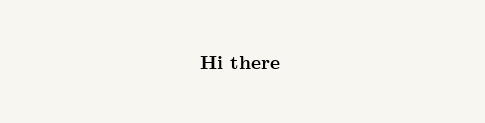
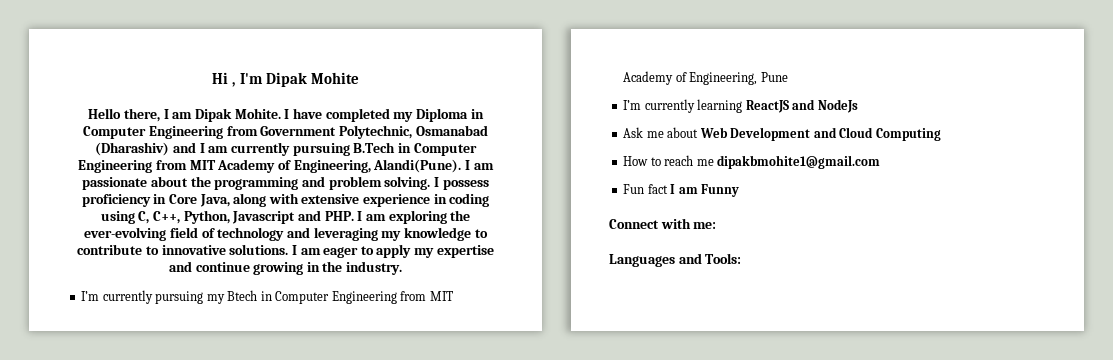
- Hi there
+ Hi , I'm Dipak Mohite
+ Hello there, I am Dipak Mohite. I have completed my Diploma in Computer Engineering from Government Polytechnic, Osmanabad (Dharashiv) and I am currently pursuing B.Tech in Computer Engineering from MIT Academy of Engineering, Alandi(Pune). I am passionate about the programming and problem solving. I possess proficiency in Core Java, along with extensive experience in coding using C, C++, Python, Javascript and PHP. I am exploring the ever-evolving field of technology and leveraging my knowledge to contribute to innovative solutions. I am eager to apply my expertise and continue growing in the industry.
+ I’m currently pursuing my Btech in Computer Engineering from MIT Academy of Engineering, Pune
+ I’m currently learning ReactJS and NodeJs
+ Ask me about Web Development and Cloud Computing
+ How to reach me dipakbmohite1@gmail.com
+ Fun fact I am Funny
+ Connect with me:
+ Languages and Tools:

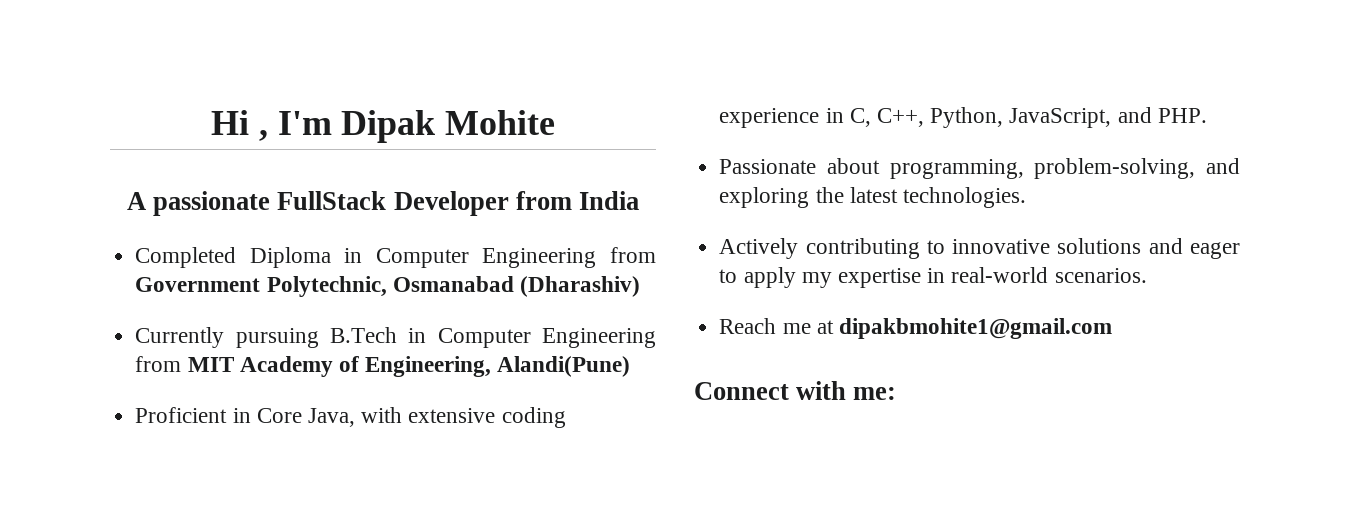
- Hello there, I am Dipak Mohite. I have completed my Diploma in Computer Engineering from Government Polytechnic, Osmanabad (Dharashiv) and I am currently pursuing B.Tech in Computer Engineering from MIT Academy of Engineering, Alandi(Pune). I am passionate about the programming and problem solving. I possess proficiency in Core Java, along with extensive experience in coding using C, C++, Python, Javascript and PHP. I am exploring the ever-evolving field of technology and leveraging my knowledge to contribute to innovative solutions. I am eager to apply my expertise and continue growing in the industry.
- I’m currently pursuing my Btech in Computer Engineering from MIT Academy of Engineering, Pune
- I’m currently learning ReactJS and NodeJs
- Ask me about Web Development and Cloud Computing
- How to reach me dipakbmohite1@gmail.com
- Fun fact I am Funny
+ A passionate FullStack Developer from India
+ Completed Diploma in Computer Engineering from Government Polytechnic, Osmanabad (Dharashiv)
+ Currently pursuing B.Tech in Computer Engineering from MIT Academy of Engineering, Alandi(Pune)
+ Proficient in Core Java, with extensive coding experience in C, C++, Python, JavaScript, and PHP.
+ Passionate about programming, problem-solving, and exploring the latest technologies.
+ Actively contributing to innovative solutions and eager to apply my expertise in real-world scenarios.
+ Reach me at dipakbmohite1@gmail.com
- Languages and Tools:

